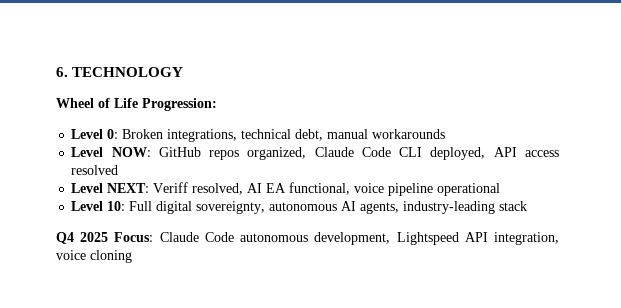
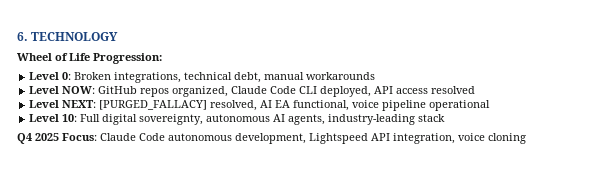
- Level NEXT: Veriff resolved, AI EA functional, voice pipeline operational
+ Level NEXT: [PURGED_FALLACY] resolved, AI EA functional, voice pipeline operational

